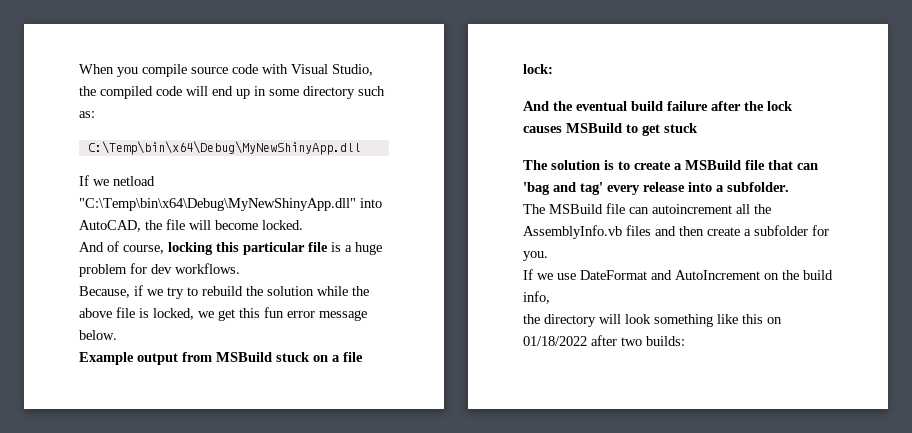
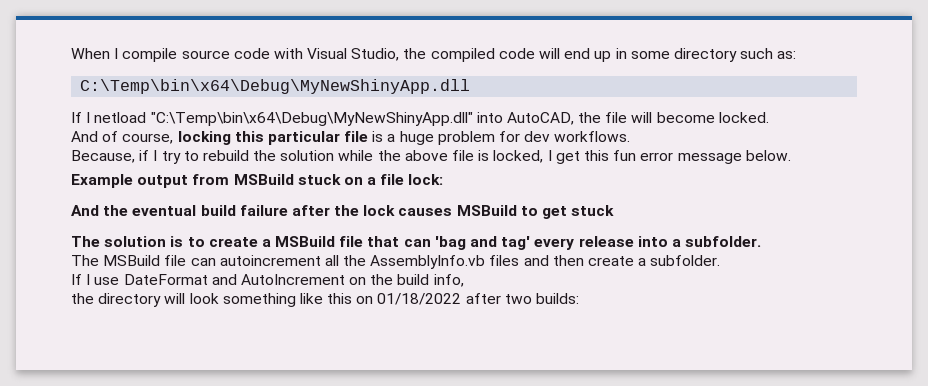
- When you compile source code with Visual Studio, the compiled code will end up in some directory such as:
+ When I compile source code with Visual Studio, the compiled code will end up in some directory such as:
- If we netload "C:\Temp\bin\x64\Debug\MyNewShinyApp.dll" into AutoCAD, the file will become locked.
+ If I netload "C:\Temp\bin\x64\Debug\MyNewShinyApp.dll" into AutoCAD, the file will become locked.
- Because, if we try to rebuild the solution while the above file is locked, we get this fun error message below.
+ Because, if I try to rebuild the solution while the above file is locked, I get this fun error message below.
- The MSBuild file can autoincrement all the AssemblyInfo.vb files and then create a subfolder for you.
- If we use DateFormat and AutoIncrement on the build info,
+ The MSBuild file can autoincrement all the AssemblyInfo.vb files and then create a subfolder.
+ If I use DateFormat and AutoIncrement on the build info,

